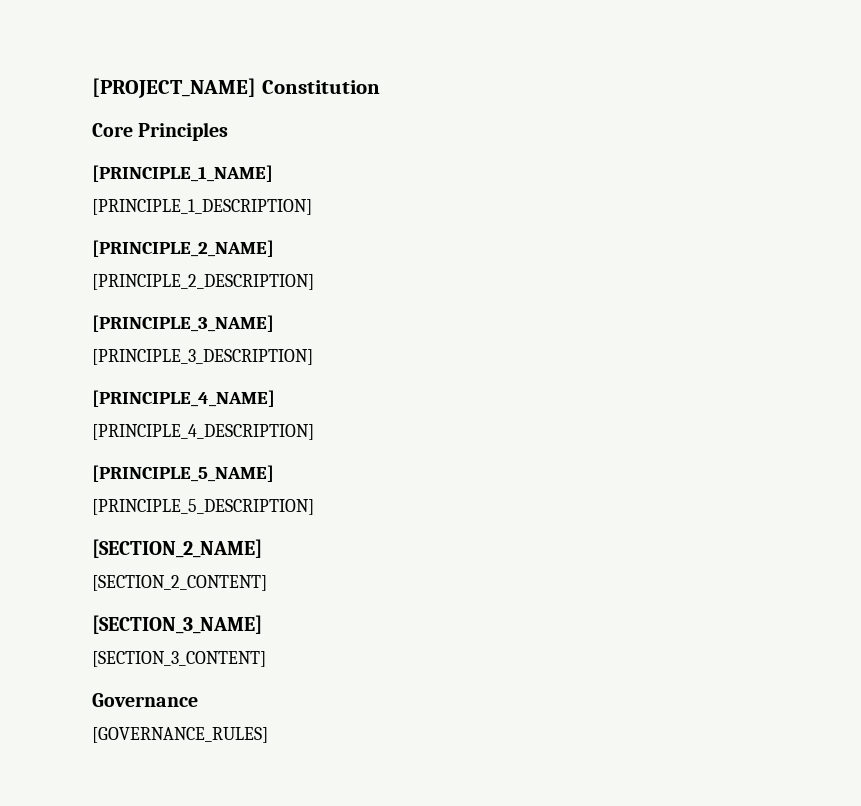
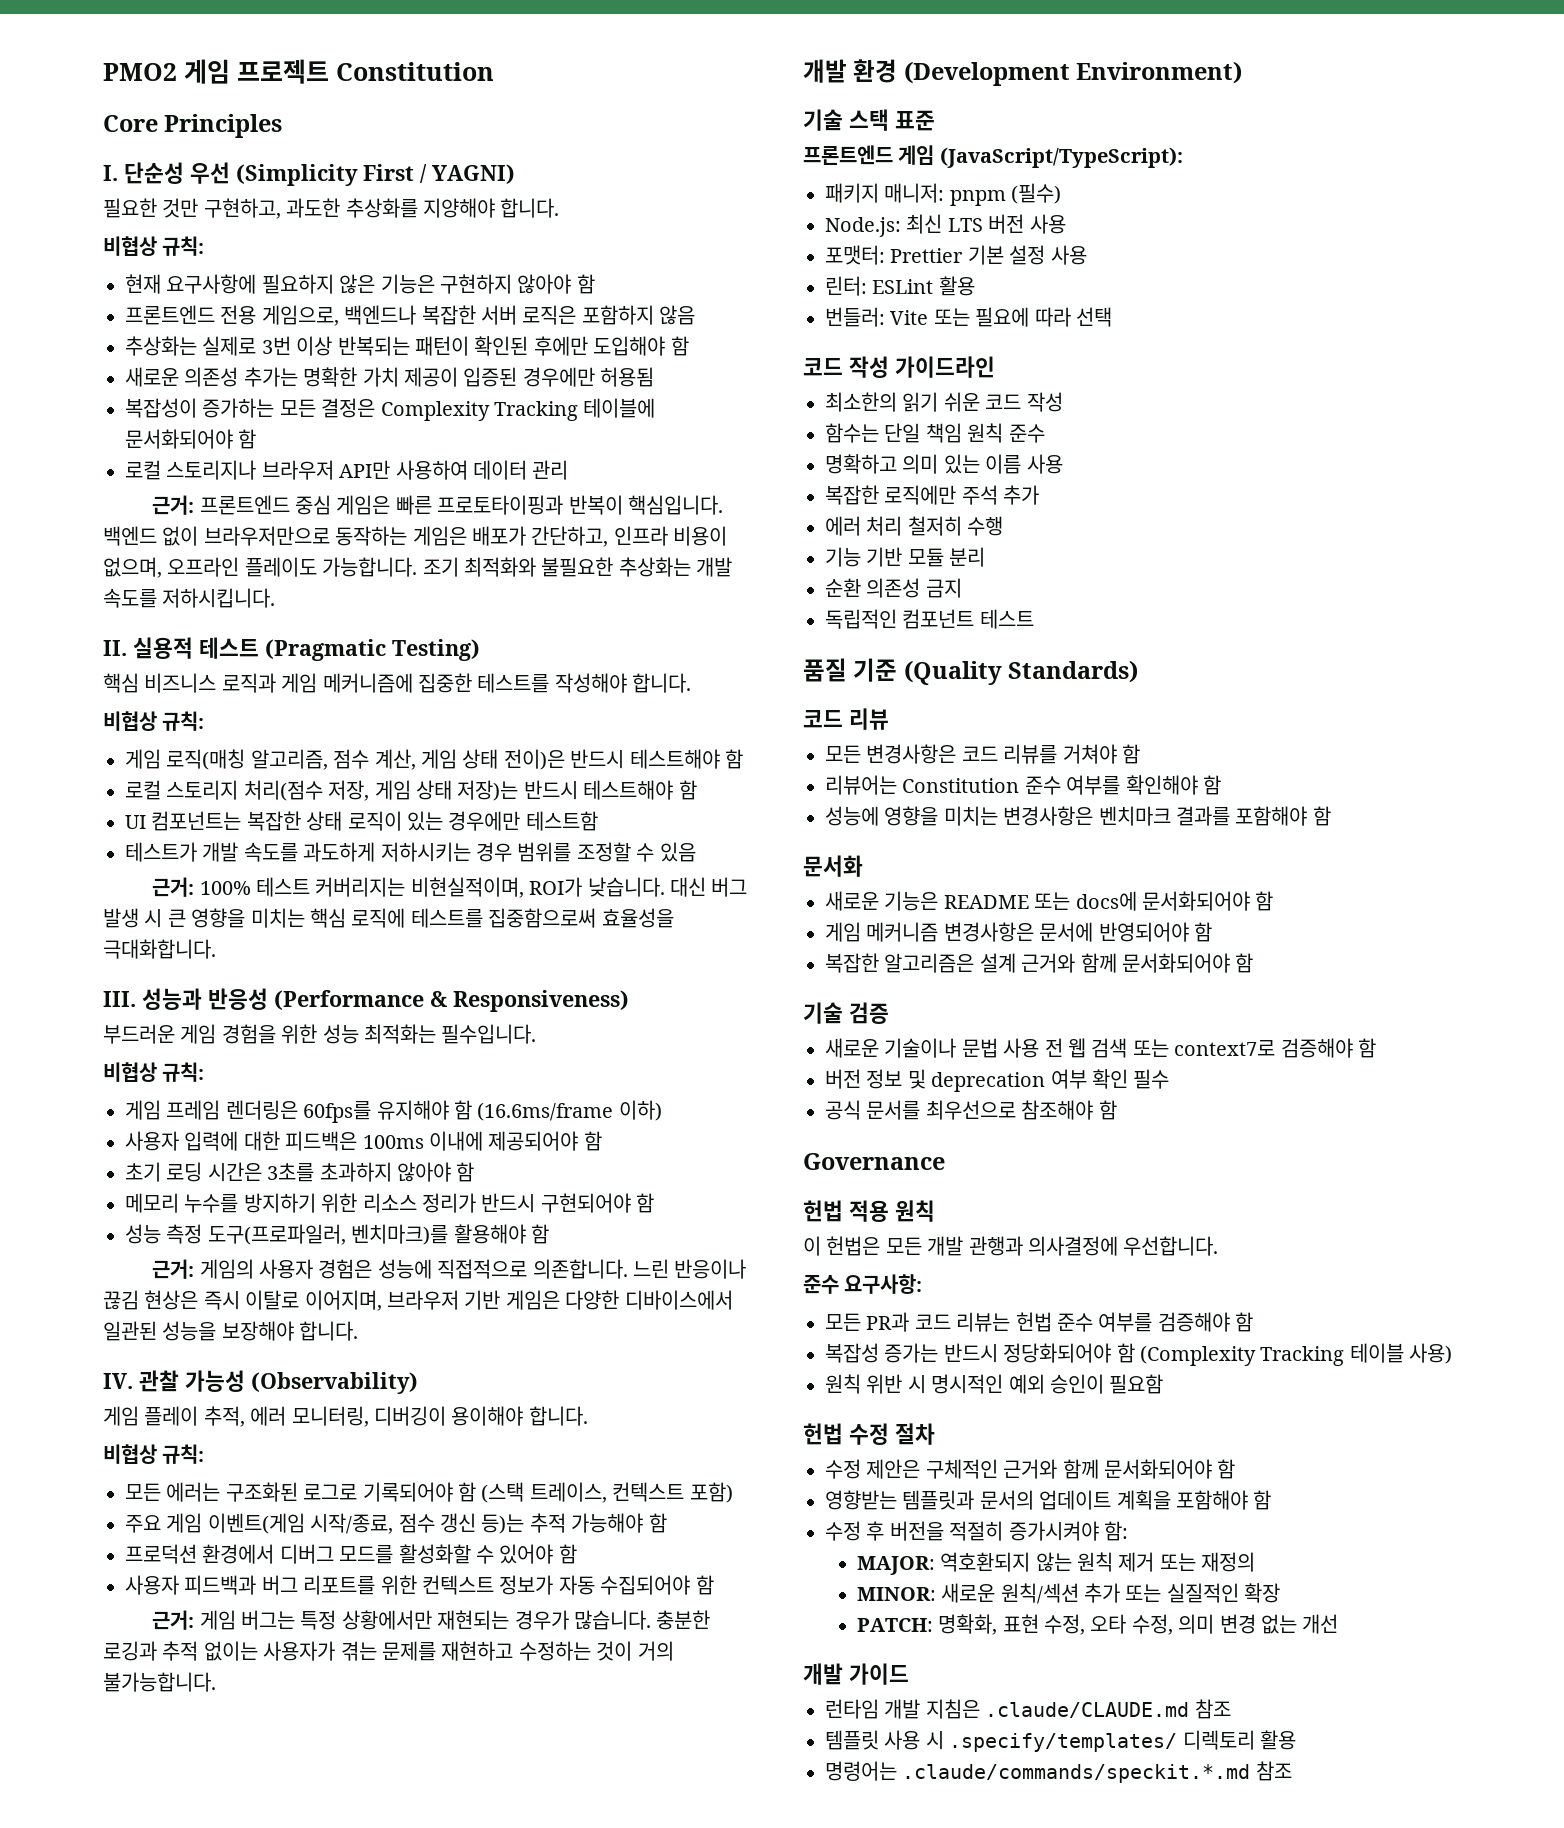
- [PROJECT_NAME] Constitution
+ PMO2 게임 프로젝트 Constitution
- [PRINCIPLE_1_NAME]
- [PRINCIPLE_1_DESCRIPTION]
- [PRINCIPLE_2_NAME]
- [PRINCIPLE_2_DESCRIPTION]
- [PRINCIPLE_3_NAME]
- [PRINCIPLE_3_DESCRIPTION]
- [PRINCIPLE_4_NAME]
- [PRINCIPLE_4_DESCRIPTION]
- [PRINCIPLE_5_NAME]
- [PRINCIPLE_5_DESCRIPTION]
- [SECTION_2_NAME]
- [SECTION_2_CONTENT]
- [SECTION_3_NAME]
- [SECTION_3_CONTENT]
+ I. 단순성 우선 (Simplicity First / YAGNI)
+ 필요한 것만 구현하고, 과도한 추상화를 지양해야 합니다.
+ 비협상 규칙:
+ 현재 요구사항에 필요하지 않은 기능은 구현하지 않아야 함
+ 프론트엔드 전용 게임으로, 백엔드나 복잡한 서버 로직은 포함하지 않음
+ 추상화는 실제로 3번 이상 반복되는 패턴이 확인된 후에만 도입해야 함
+ 새로운 의존성 추가는 명확한 가치 제공이 입증된 경우에만 허용됨
+ 복잡성이 증가하는 모든 결정은 Complexity Tracking 테이블에 문서화되어야 함
+ 로컬 스토리지나 브라우저 API만 사용하여 데이터 관리
+ 근거: 프론트엔드 중심 게임은 빠른 프로토타이핑과 반복이 핵심입니다. 백엔드 없이 브라우저만으로 동작하는 게임은 배포가 간단하고, 인프라 비용이 없으며, 오프라인 플레이도 가능합니다. 조기 최적화와 불필요한 추상화는 개발 속도를 저하시킵니다.
+ II. 실용적 테스트 (Pragmatic Testing)
+ 핵심 비즈니스 로직과 게임 메커니즘에 집중한 테스트를 작성해야 합니다.
+ 비협상 규칙:
+ 게임 로직(매칭 알고리즘, 점수 계산, 게임 상태 전이)은 반드시 테스트해야 함
+ 로컬 스토리지 처리(점수 저장, 게임 상태 저장)는 반드시 테스트해야 함
+ UI 컴포넌트는 복잡한 상태 로직이 있는 경우에만 테스트함
+ 테스트가 개발 속도를 과도하게 저하시키는 경우 범위를 조정할 수 있음
+ 근거: 100% 테스트 커버리지는 비현실적이며, ROI가 낮습니다. 대신 버그 발생 시 큰 영향을 미치는 핵심 로직에 테스트를 집중함으로써 효율성을 극대화합니다.
+ III. 성능과 반응성 (Performance & Responsiveness)
+ 부드러운 게임 경험을 위한 성능 최적화는 필수입니다.
+ 비협상 규칙:
+ 게임 프레임 렌더링은 60fps를 유지해야 함 (16.6ms/frame 이하)
+ 사용자 입력에 대한 피드백은 100ms 이내에 제공되어야 함
+ 초기 로딩 시간은 3초를 초과하지 않아야 함
+ 메모리 누수를 방지하기 위한 리소스 정리가 반드시 구현되어야 함
+ 성능 측정 도구(프로파일러, 벤치마크)를 활용해야 함
+ 근거: 게임의 사용자 경험은 성능에 직접적으로 의존합니다. 느린 반응이나 끊김 현상은 즉시 이탈로 이어지며, 브라우저 기반 게임은 다양한 디바이스에서 일관된 성능을 보장해야 합니다.
+ IV. 관찰 가능성 (Observability)
+ 게임 플레이 추적, 에러 모니터링, 디버깅이 용이해야 합니다.
+ 비협상 규칙:
+ 모든 에러는 구조화된 로그로 기록되어야 함 (스택 트레이스, 컨텍스트 포함)
+ 주요 게임 이벤트(게임 시작/종료, 점수 갱신 등)는 추적 가능해야 함
+ 프로덕션 환경에서 디버그 모드를 활성화할 수 있어야 함
+ 사용자 피드백과 버그 리포트를 위한 컨텍스트 정보가 자동 수집되어야 함
+ 근거: 게임 버그는 특정 상황에서만 재현되는 경우가 많습니다. 충분한 로깅과 추적 없이는 사용자가 겪는 문제를 재현하고 수정하는 것이 거의 불가능합니다.
+ 개발 환경 (Development Environment)
+ 기술 스택 표준
+ 프론트엔드 게임 (JavaScript/TypeScript):
+ 패키지 매니저: pnpm (필수)
+ Node.js: 최신 LTS 버전 사용
+ 포맷터: Prettier 기본 설정 사용
+ 린터: ESLint 활용
+ 번들러: Vite 또는 필요에 따라 선택
+ 코드 작성 가이드라인
+ 최소한의 읽기 쉬운 코드 작성
+ 함수는 단일 책임 원칙 준수
+ 명확하고 의미 있는 이름 사용
+ 복잡한 로직에만 주석 추가
+ 에러 처리 철저히 수행
+ 기능 기반 모듈 분리
+ 순환 의존성 금지
+ 독립적인 컴포넌트 테스트
+ 품질 기준 (Quality Standards)
+ 코드 리뷰
+ 모든 변경사항은 코드 리뷰를 거쳐야 함
+ 리뷰어는 Constitution 준수 여부를 확인해야 함
+ 성능에 영향을 미치는 변경사항은 벤치마크 결과를 포함해야 함
+ 문서화
+ 새로운 기능은 README 또는 docs에 문서화되어야 함
+ 게임 메커니즘 변경사항은 문서에 반영되어야 함
+ 복잡한 알고리즘은 설계 근거와 함께 문서화되어야 함
+ 기술 검증
+ 새로운 기술이나 문법 사용 전 웹 검색 또는 context7로 검증해야 함
+ 버전 정보 및 deprecation 여부 확인 필수
+ 공식 문서를 최우선으로 참조해야 함
  Governance
- [GOVERNANCE_RULES]
+ 헌법 적용 원칙
+ 이 헌법은 모든 개발 관행과 의사결정에 우선합니다.
+ 준수 요구사항:
+ 모든 PR과 코드 리뷰는 헌법 준수 여부를 검증해야 함
+ 복잡성 증가는 반드시 정당화되어야 함 (Complexity Tracking 테이블 사용)
+ 원칙 위반 시 명시적인 예외 승인이 필요함
+ 헌법 수정 절차
+ 수정 제안은 구체적인 근거와 함께 문서화되어야 함
+ 영향받는 템플릿과 문서의 업데이트 계획을 포함해야 함
+ 수정 후 버전을 적절히 증가시켜야 함:
+ MAJOR: 역호환되지 않는 원칙 제거 또는 재정의
+ MINOR: 새로운 원칙/섹션 추가 또는 실질적인 확장
+ PATCH: 명확화, 표현 수정, 오타 수정, 의미 변경 없는 개선
+ 개발 가이드
+ 런타임 개발 지침은 .claude/CLAUDE.md 참조
+ 템플릿 사용 시 .specify/templates/ 디렉토리 활용
+ 명령어는 .claude/commands/speckit.*.md 참조

